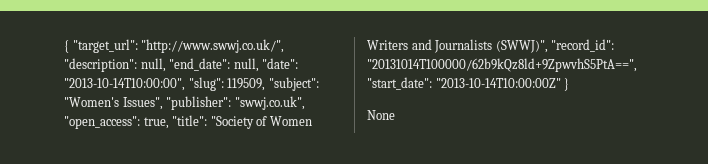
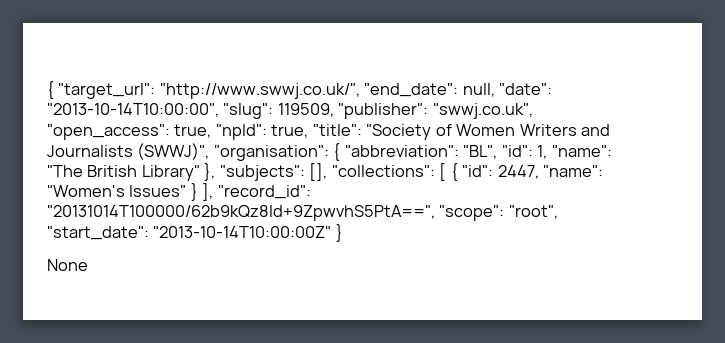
- { "target_url": "http://www.swwj.co.uk/", "description": null, "end_date": null, "date": "2013-10-14T10:00:00", "slug": 119509, "subject": "Women's Issues", "publisher": "swwj.co.uk", "open_access": true, "title": "Society of Women Writers and Journalists (SWWJ)", "record_id": "20131014T100000/62b9kQz8ld+9ZpwvhS5PtA==", "start_date": "2013-10-14T10:00:00Z" }
+ { "target_url": "http://www.swwj.co.uk/", "end_date": null, "date": "2013-10-14T10:00:00", "slug": 119509, "publisher": "swwj.co.uk", "open_access": true, "npld": true, "title": "Society of Women Writers and Journalists (SWWJ)", "organisation": { "abbreviation": "BL", "id": 1, "name": "The British Library" }, "subjects": [], "collections": [ { "id": 2447, "name": "Women's Issues" } ], "record_id": "20131014T100000/62b9kQz8ld+9ZpwvhS5PtA==", "scope": "root", "start_date": "2013-10-14T10:00:00Z" }

